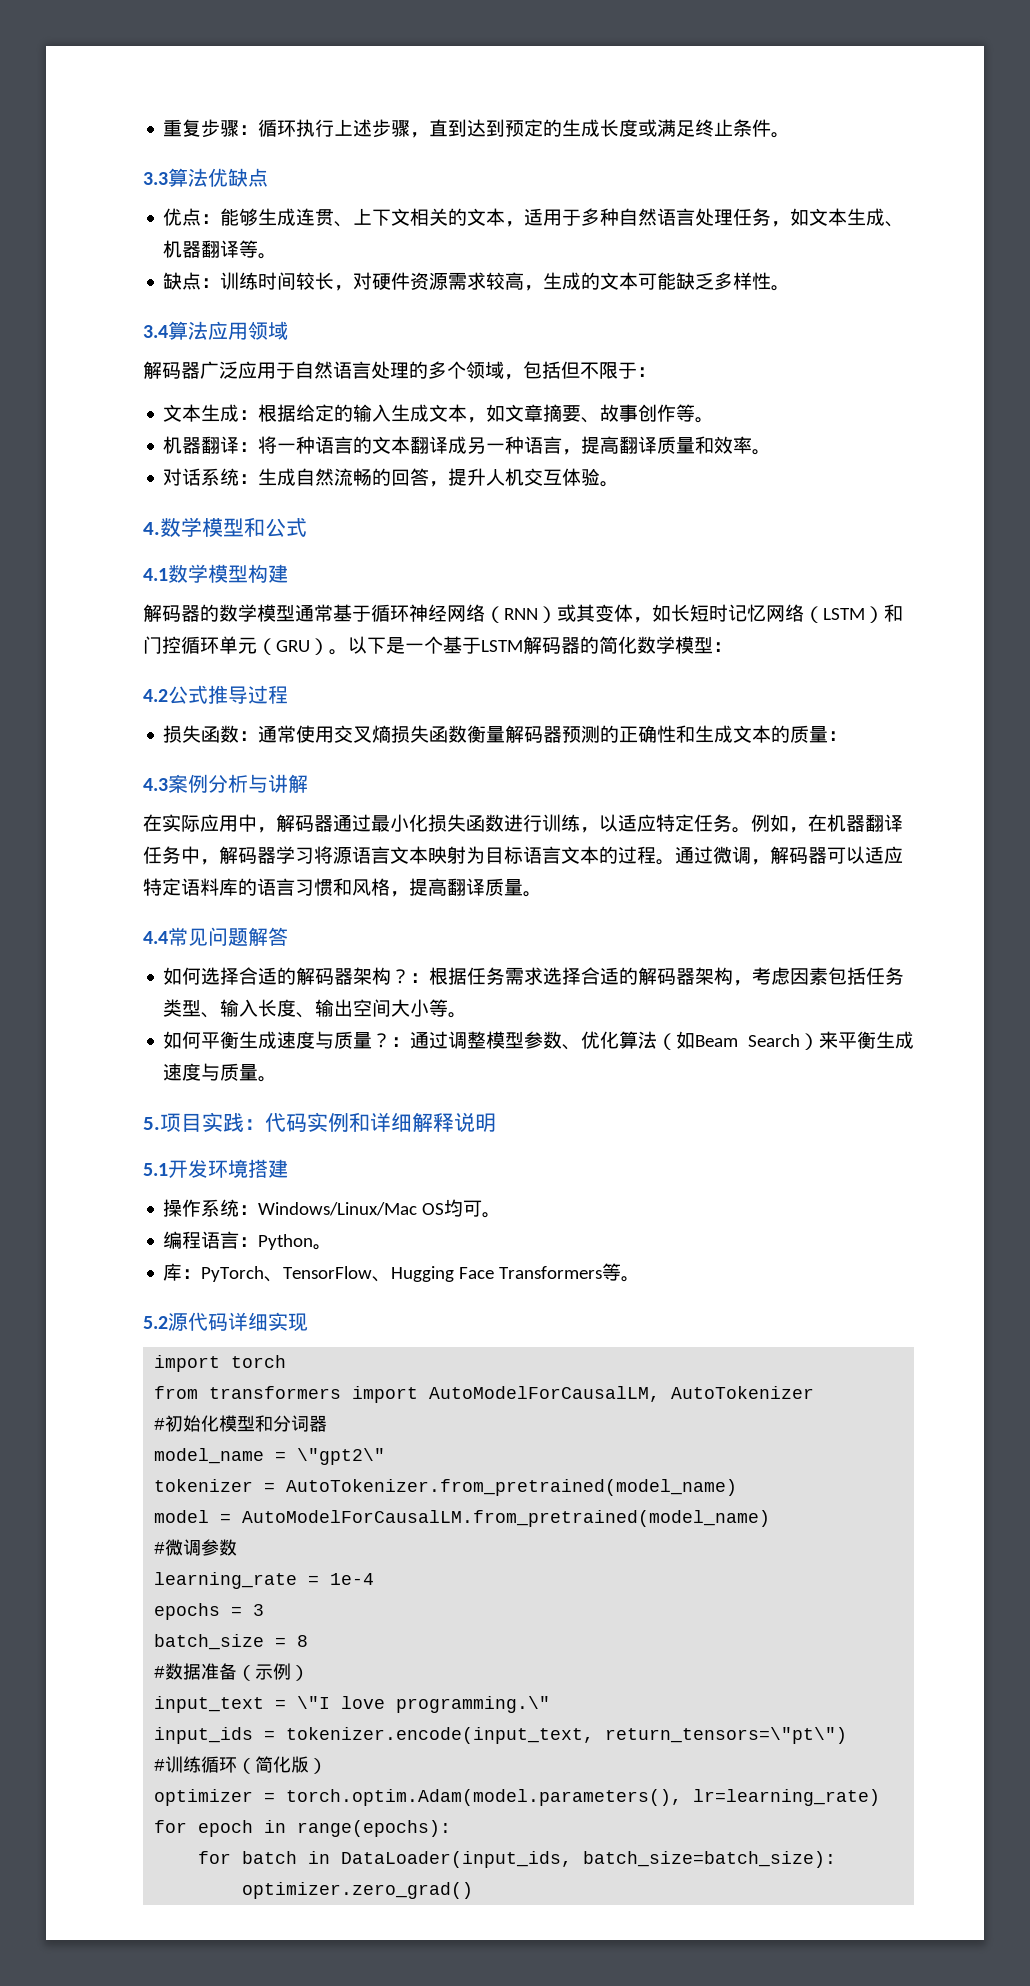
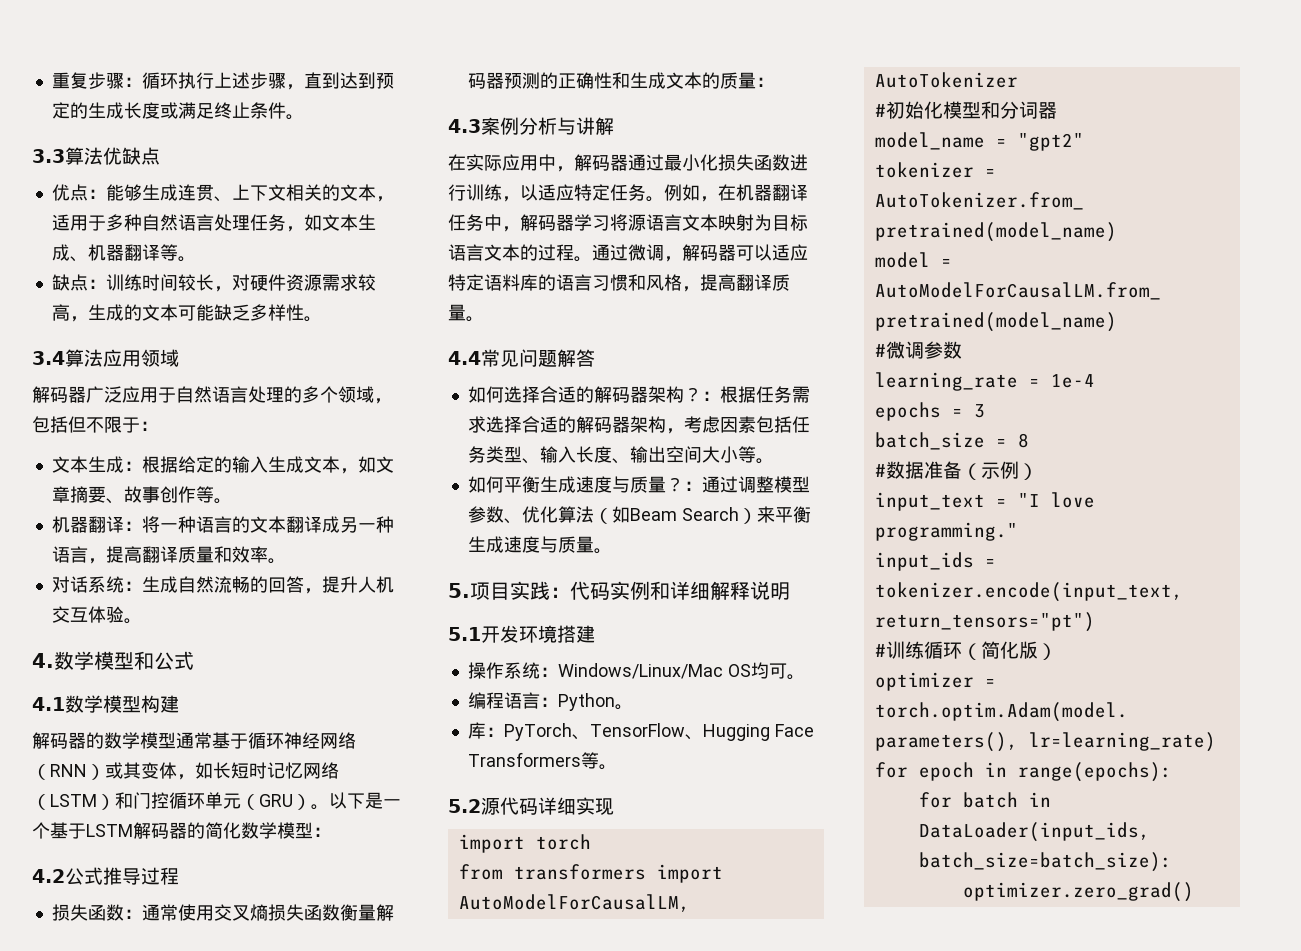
- model_name = \"gpt2\"
+ model_name = "gpt2"
- input_text = \"I love programming.\"
+ input_text = "I love programming."
- input_ids = tokenizer.encode(input_text, return_tensors=\"pt\")
+ input_ids = tokenizer.encode(input_text, return_tensors="pt")

